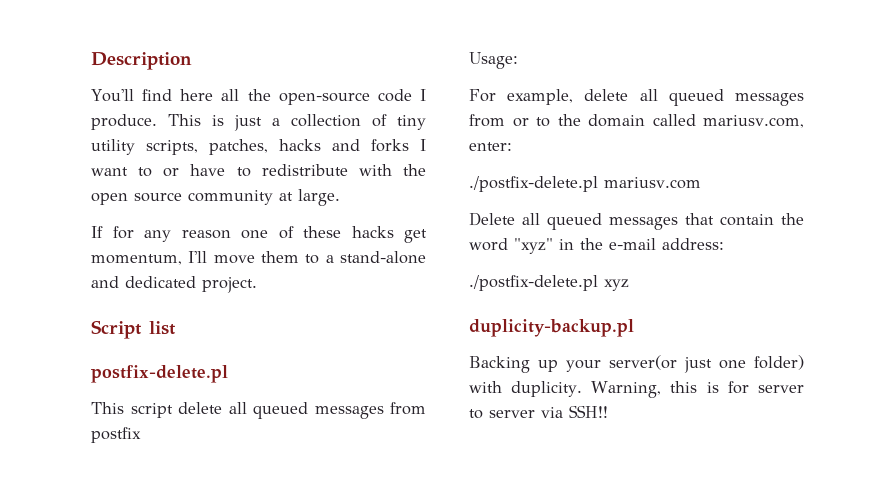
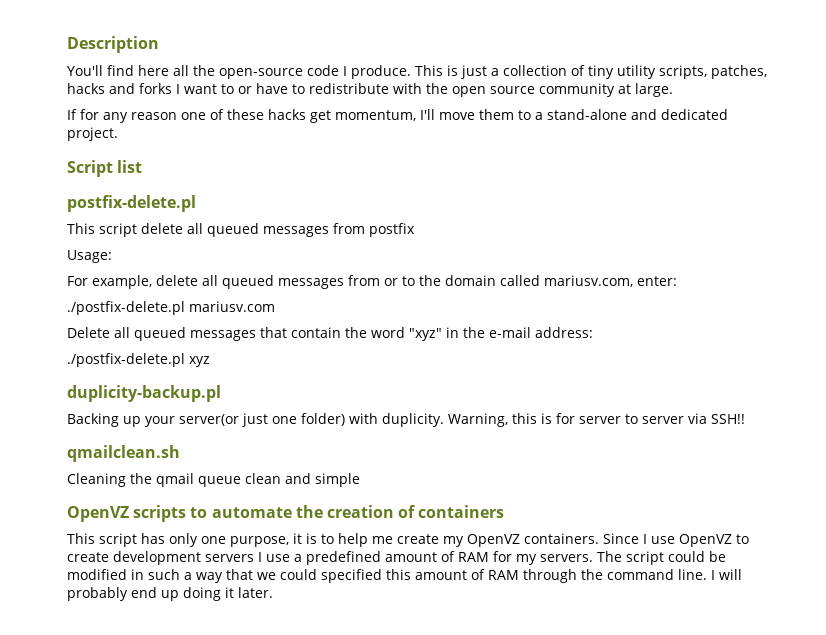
+ qmailclean.sh
+ Cleaning the qmail queue clean and simple
+ OpenVZ scripts to automate the creation of containers
+ This script has only one purpose, it is to help me create my OpenVZ containers. Since I use OpenVZ to create development servers I use a predefined amount of RAM for my servers. The script could be modified in such a way that we could specified this amount of RAM through the command line. I will probably end up doing it later.

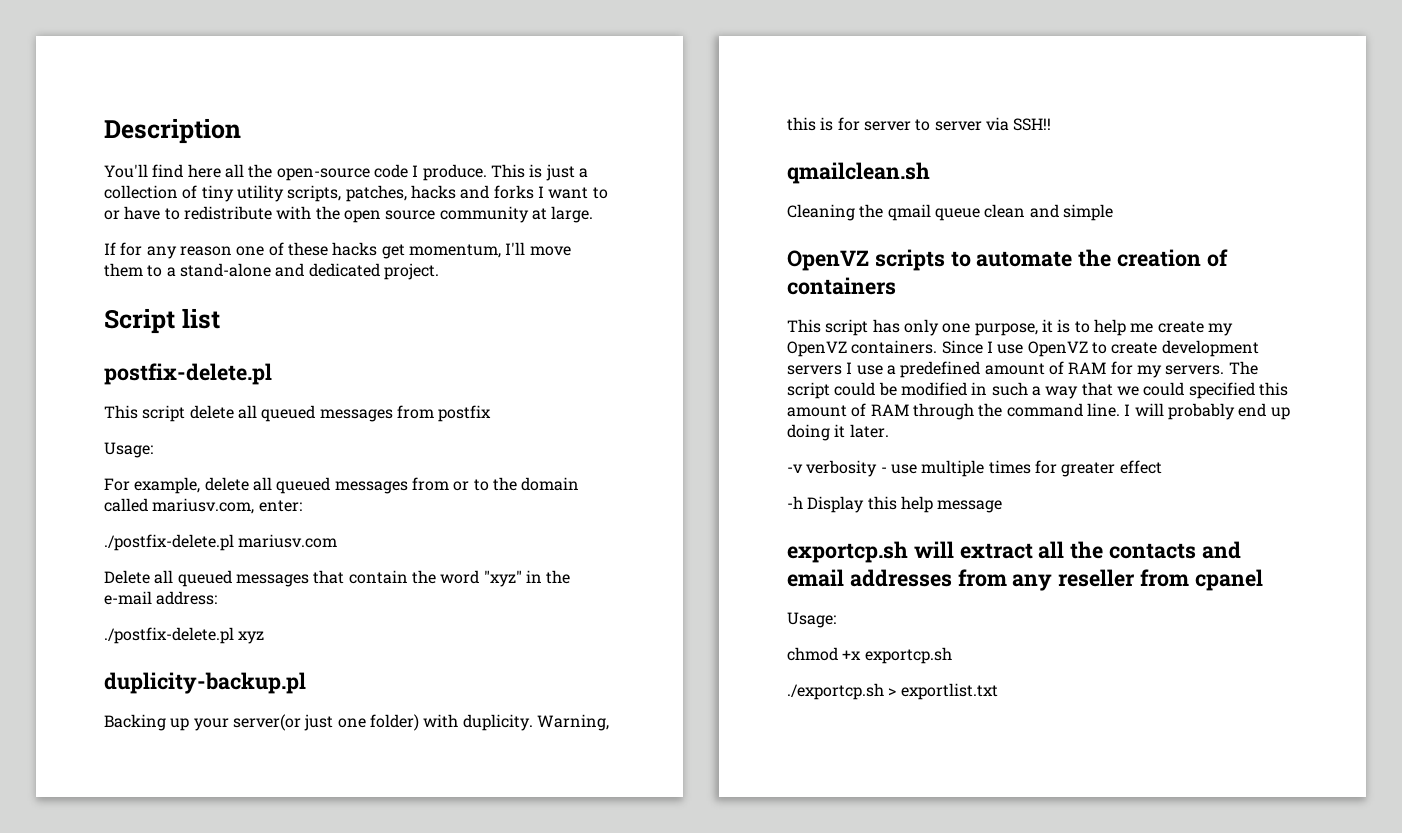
+ -v verbosity - use multiple times for greater effect
+ -h Display this help message
+ exportcp.sh will extract all the contacts and email addresses from any reseller from cpanel
+ Usage:
+ chmod +x exportcp.sh
+ ./exportcp.sh > exportlist.txt

